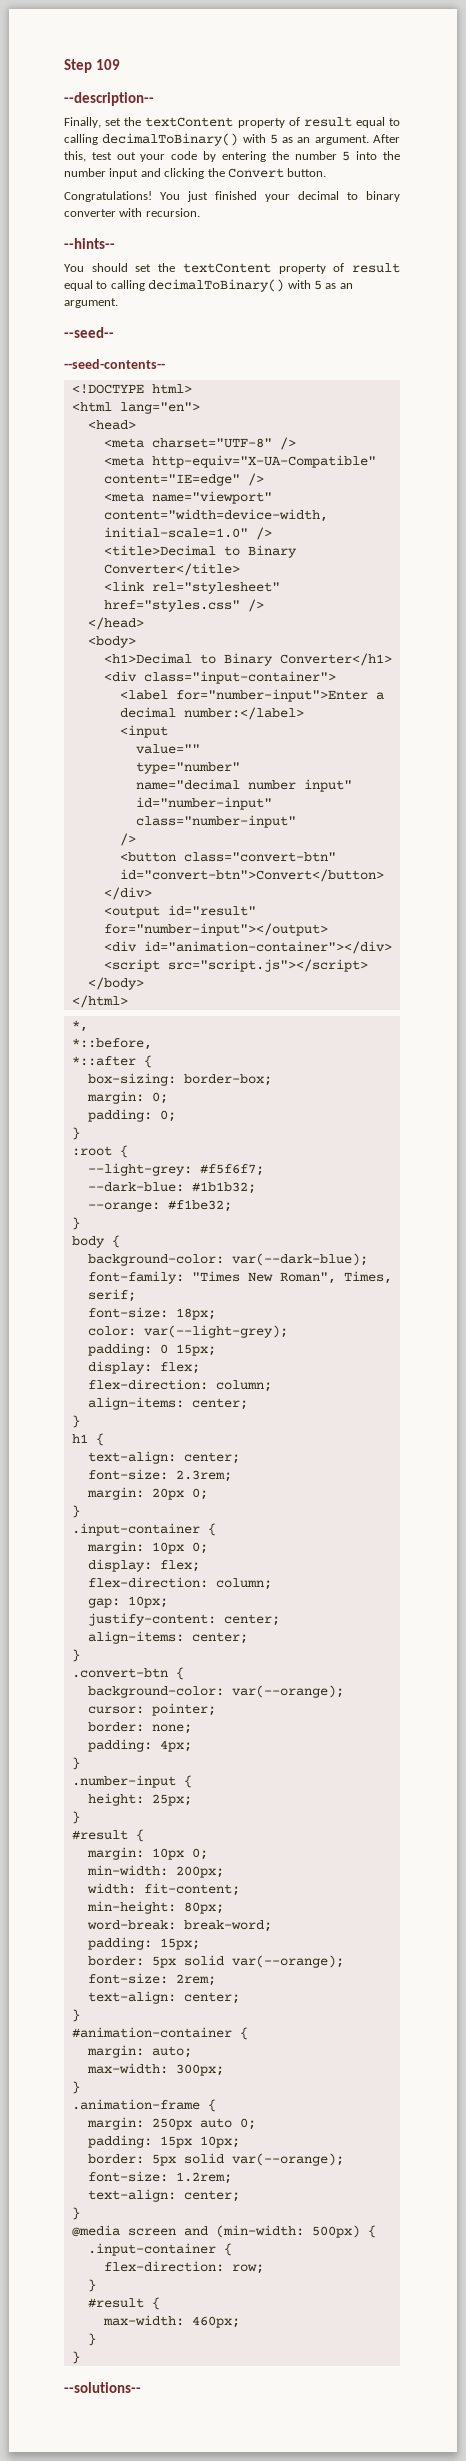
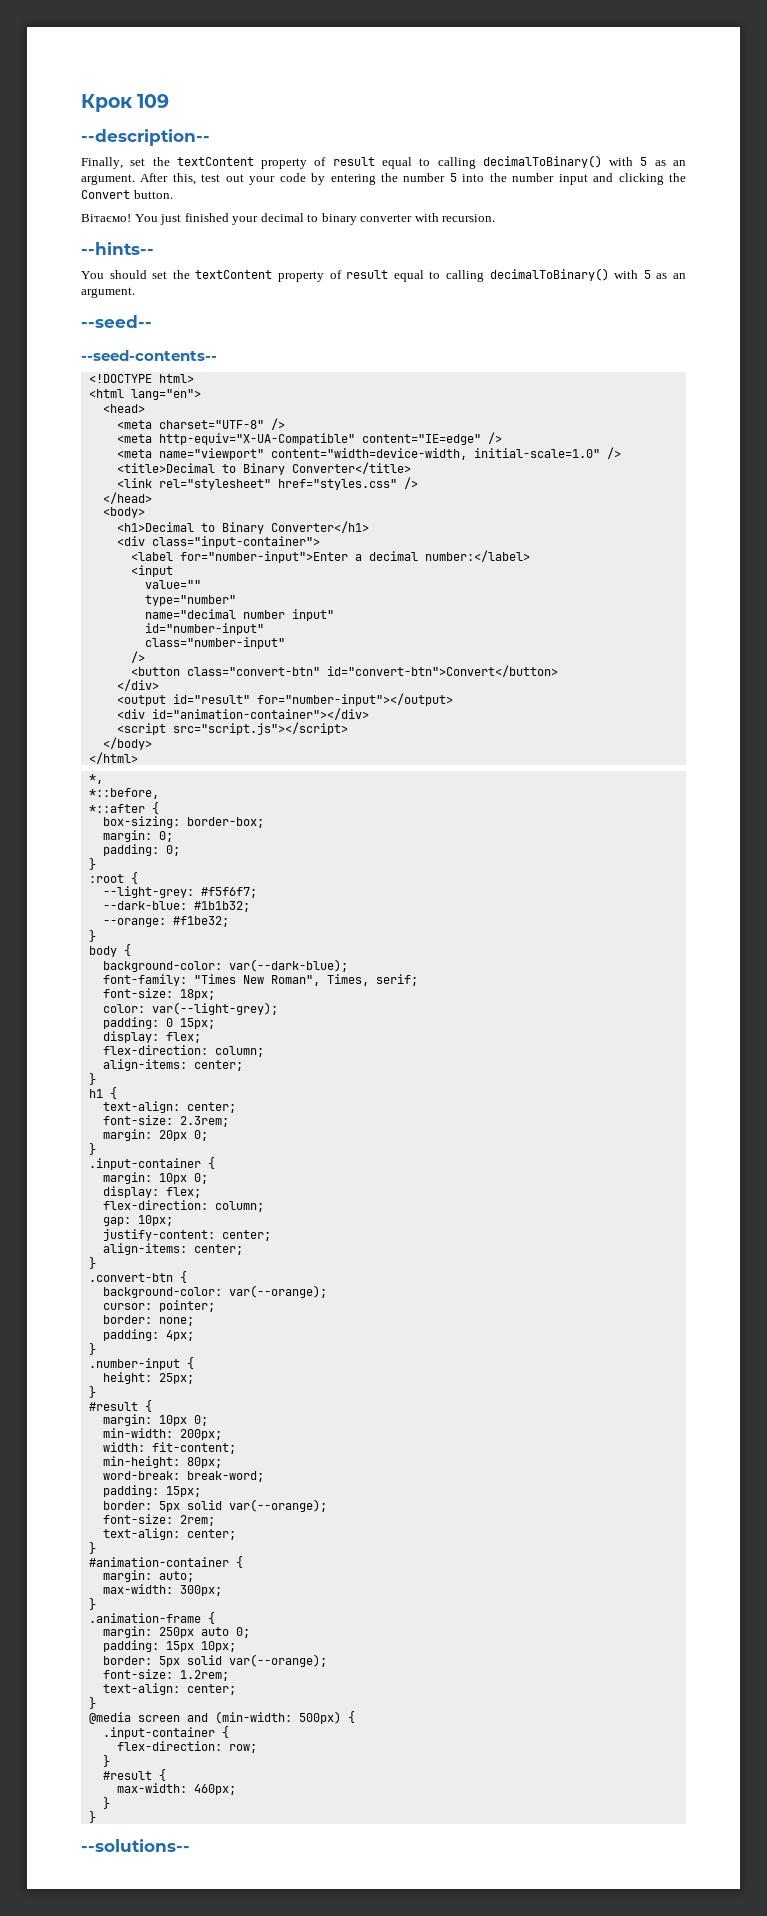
- Step 109
+ Крок 109
- Congratulations!
+ Вітаємо!

